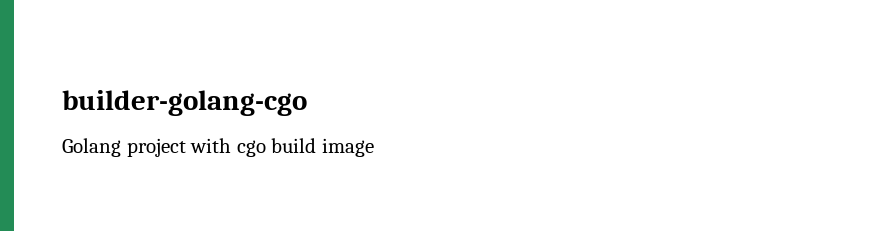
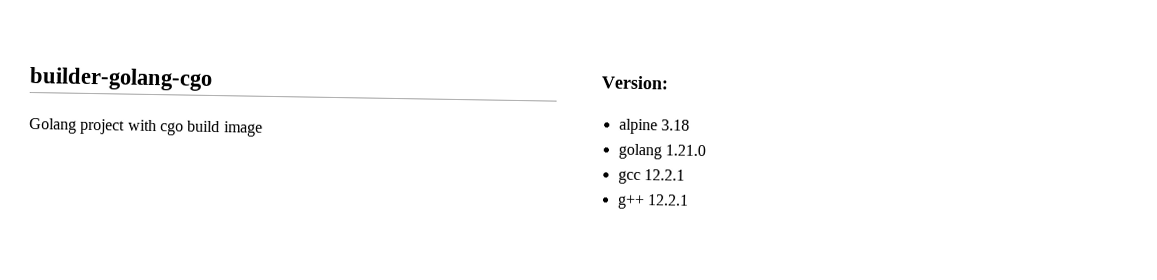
+ Version:
+ alpine 3.18
+ golang 1.21.0
+ gcc 12.2.1
+ g++ 12.2.1

